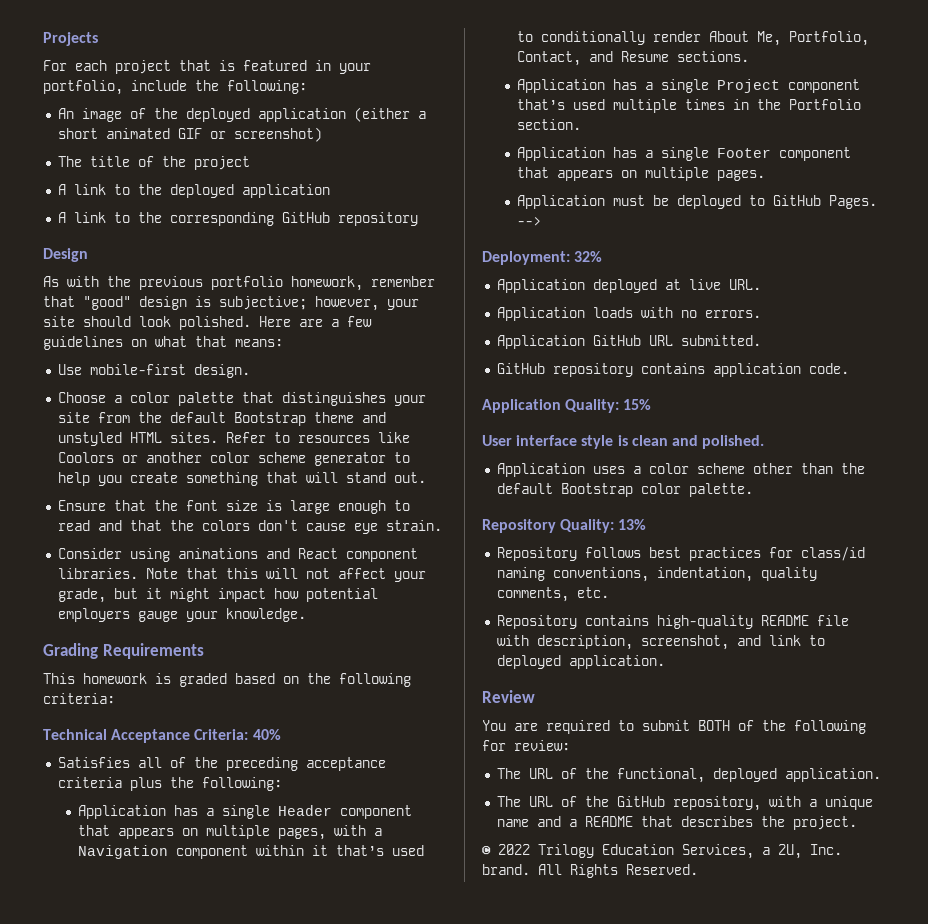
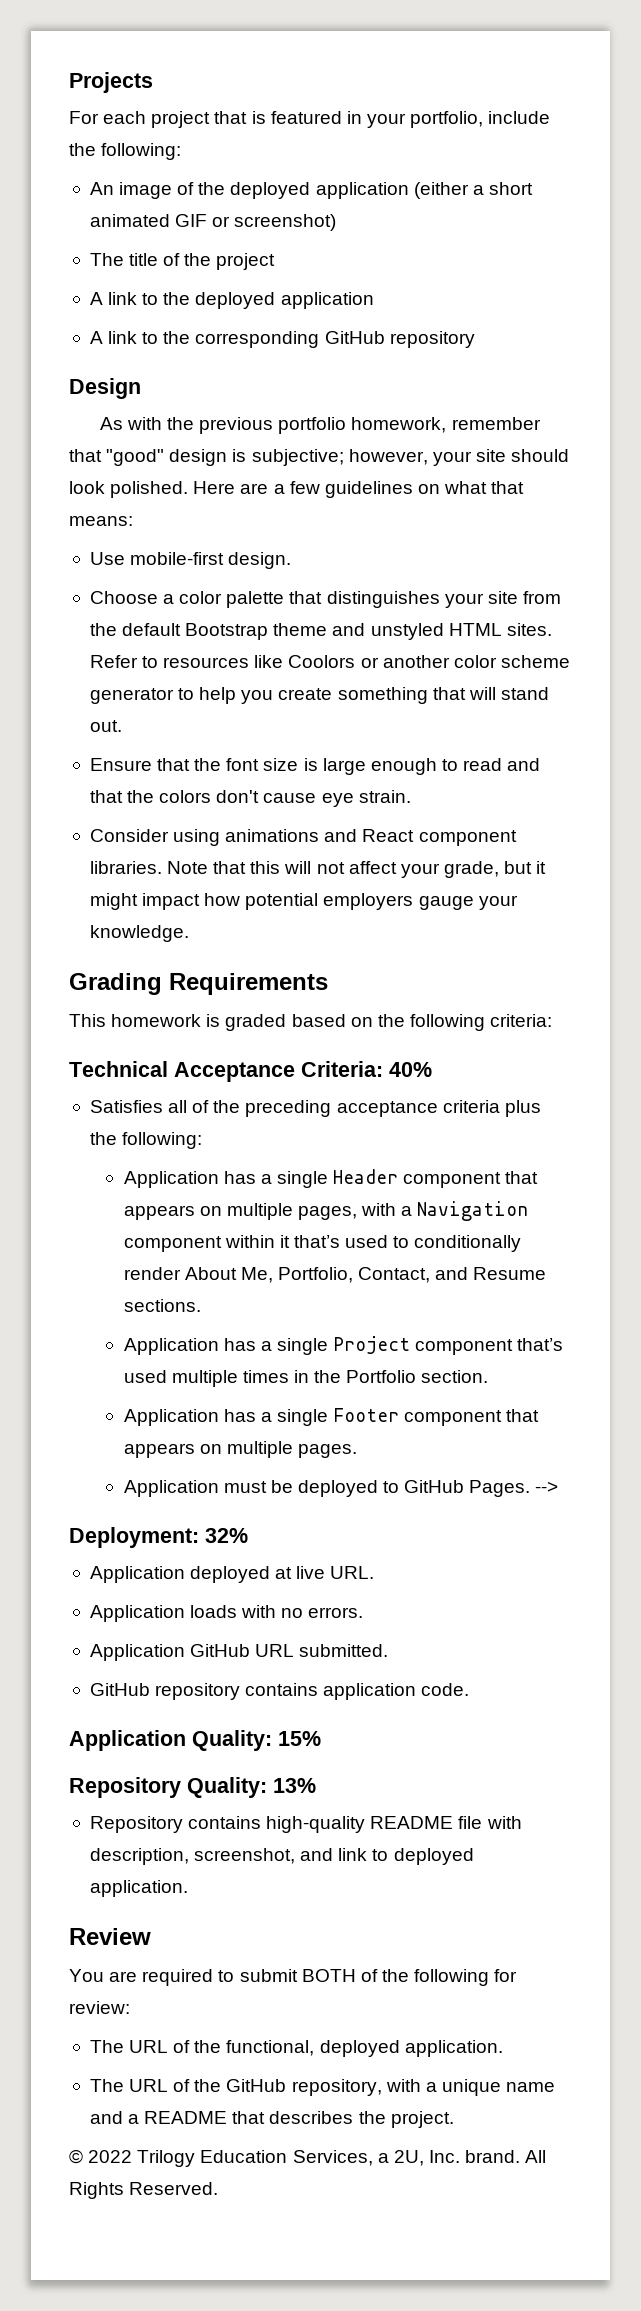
- User interface style is clean and polished.
- Application uses a color scheme other than the default Bootstrap color palette.
  Repository Quality: 13%
- Repository follows best practices for class/id naming conventions, indentation, quality comments, etc.

